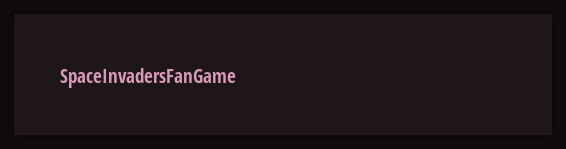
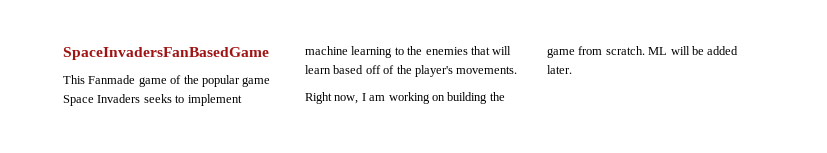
- SpaceInvadersFanGame
+ SpaceInvadersFanBasedGame
+ This Fanmade game of the popular game Space Invaders seeks to implement machine learning to the enemies that will learn based off of the player's movements.
+ Right now, I am working on building the game from scratch. ML will be added later.

